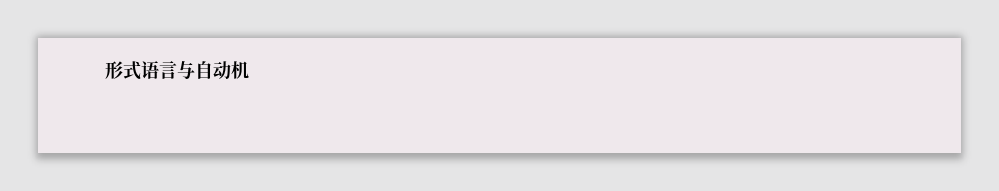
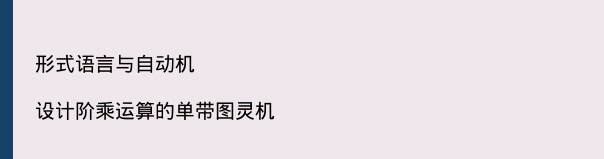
+ 设计阶乘运算的单带图灵机

